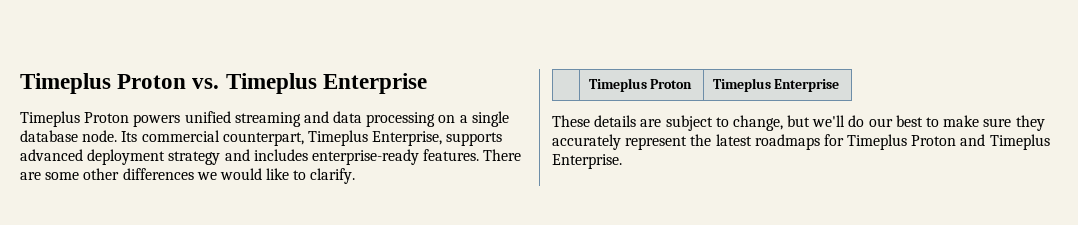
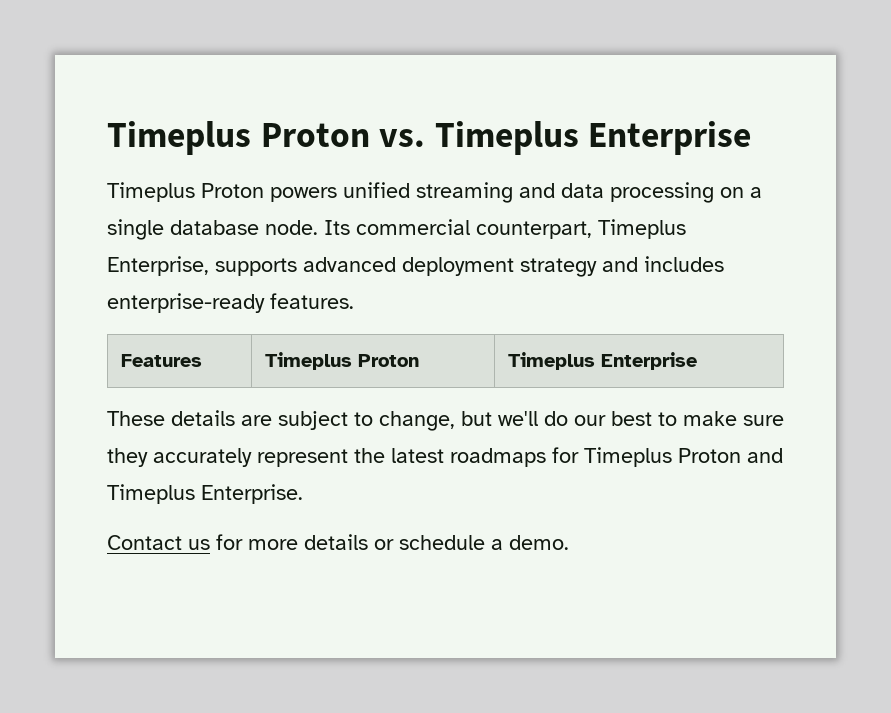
- Its commercial counterpart, Timeplus Enterprise, supports advanced deployment strategy and includes enterprise-ready features. There are some other differences we would like to clarify.
- | Timeplus Proton | Timeplus Enterprise
+ Its commercial counterpart, Timeplus Enterprise, supports advanced deployment strategy and includes enterprise-ready features.
+ Features | Timeplus Proton | Timeplus Enterprise
+ Contact us for more details or schedule a demo.

